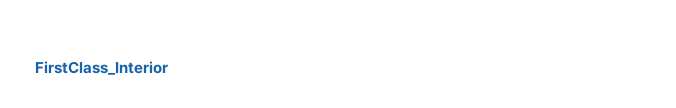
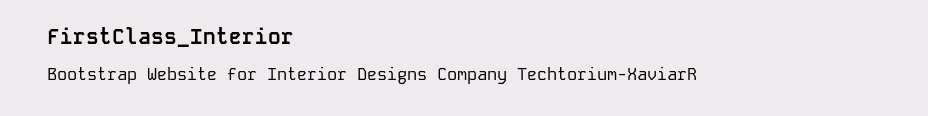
+ Bootstrap Website for Interior Designs Company Techtorium-XaviarR

